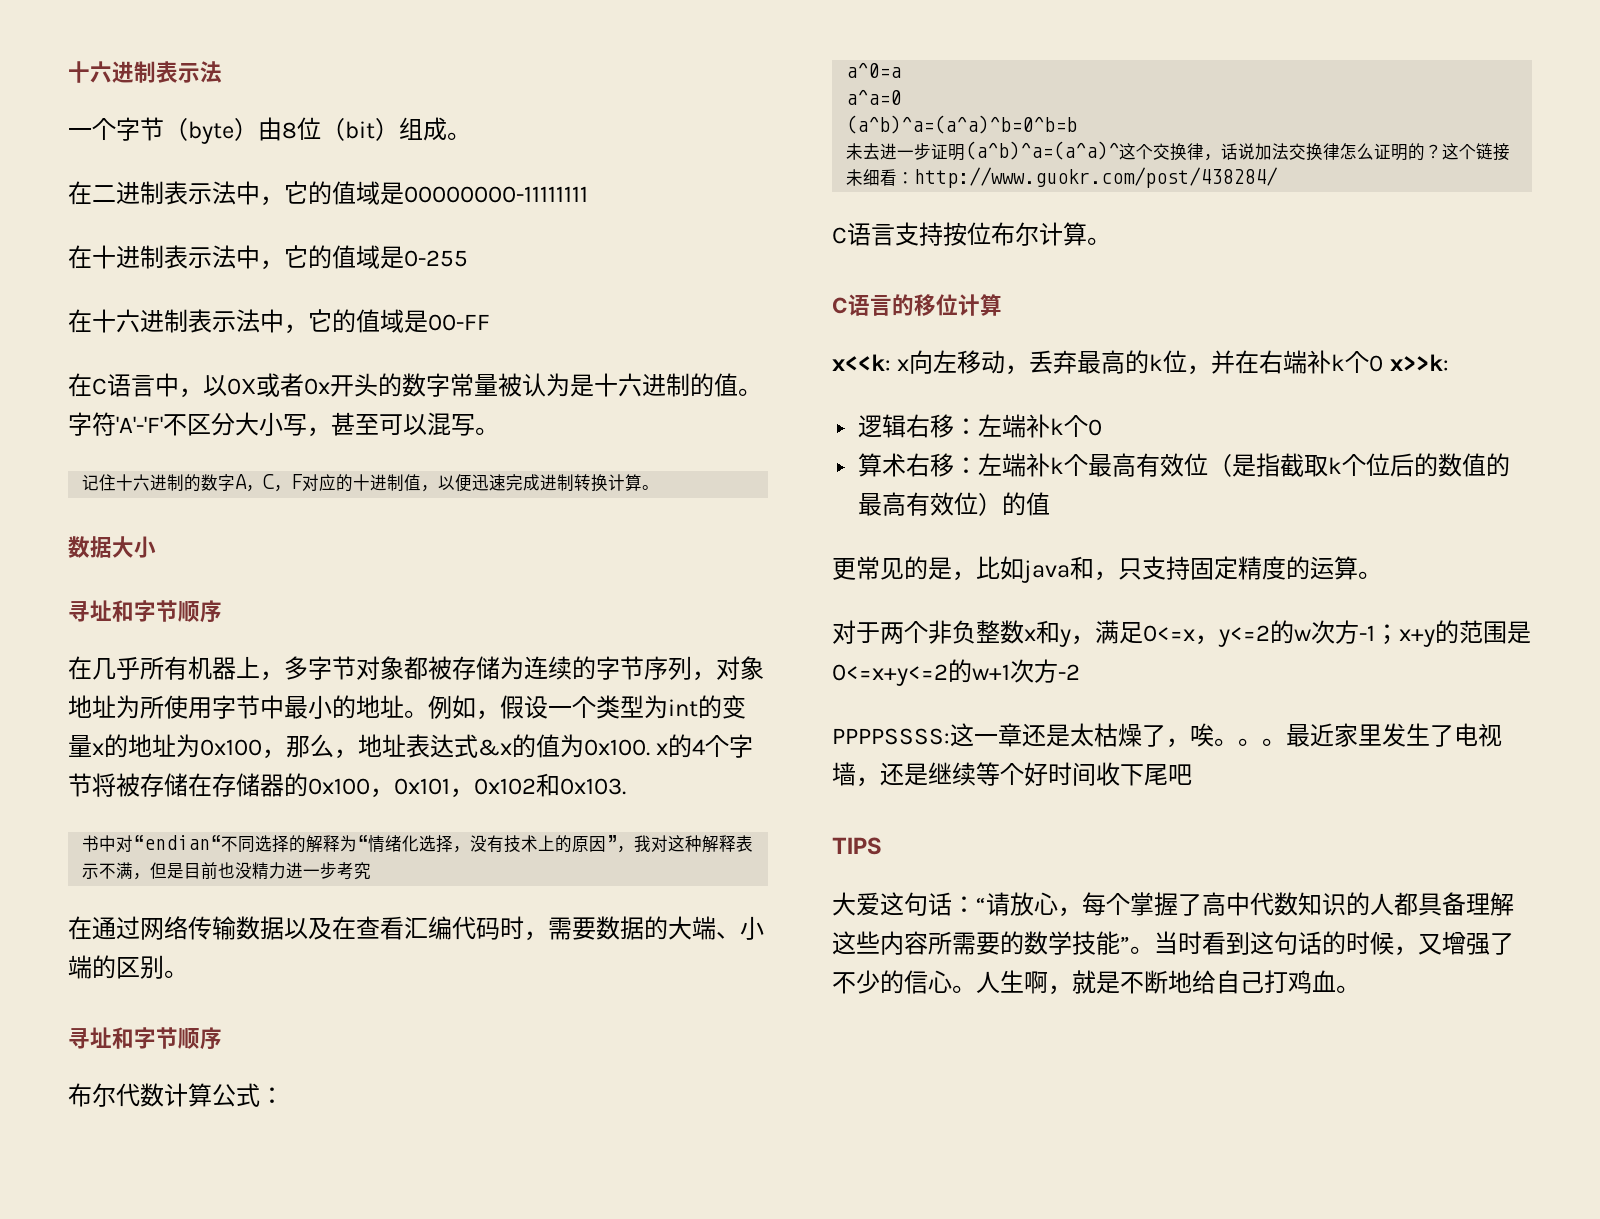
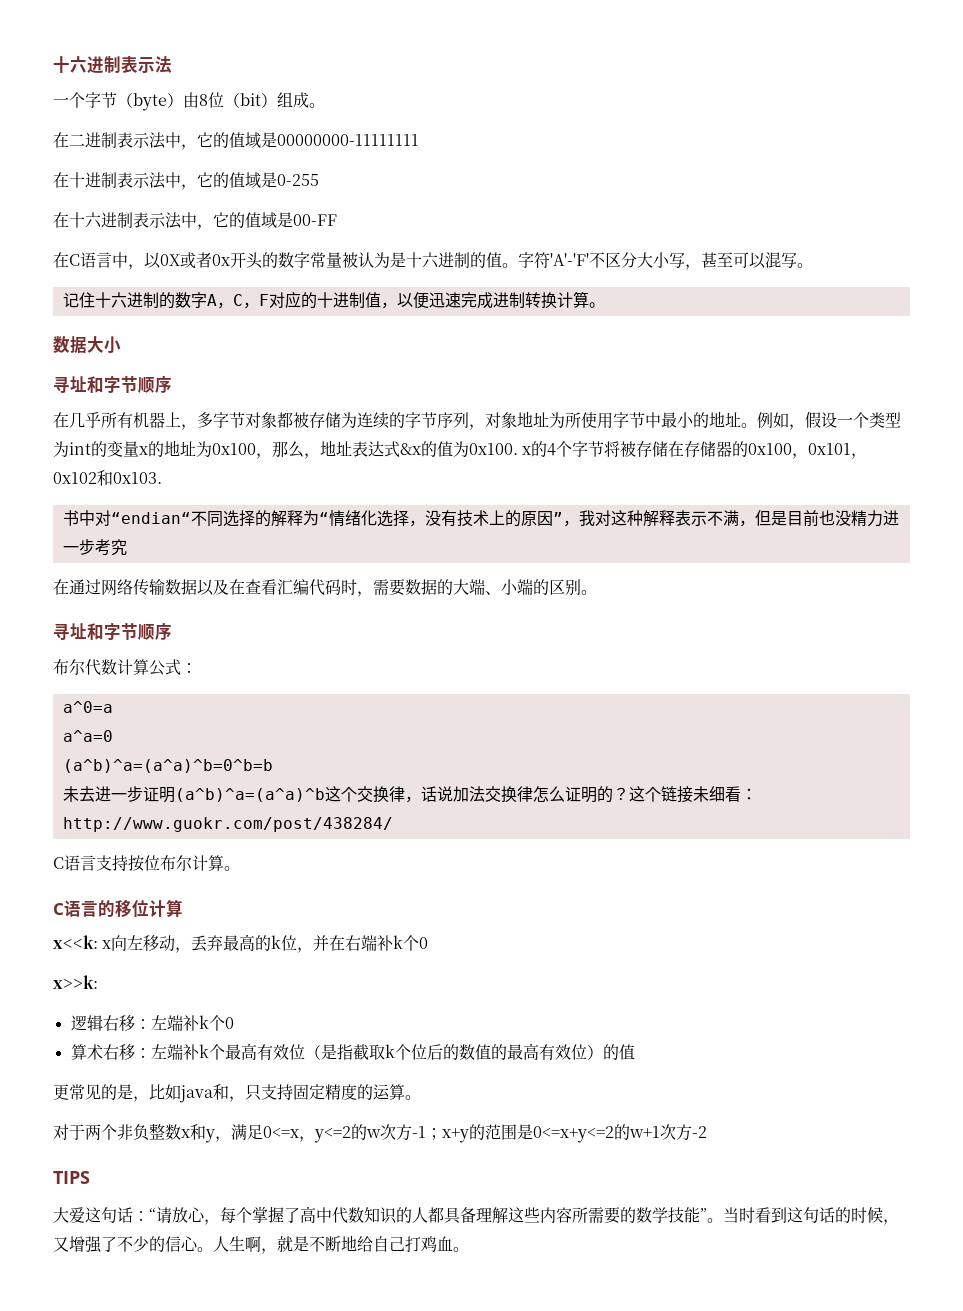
- 未去进一步证明(a^b)^a=(a^a)^这个交换律，话说加法交换律怎么证明的？
+ 未去进一步证明(a^b)^a=(a^a)^b这个交换律，话说加法交换律怎么证明的？
- x<<k: x向左移动，丢弃最高的k位，并在右端补k个0 x>>k:
+ x<<k: x向左移动，丢弃最高的k位，并在右端补k个0
+ x>>k:
- PPPPSSSS:这一章还是太枯燥了，唉。。。最近家里发生了电视墙，还是继续等个好时间收下尾吧

